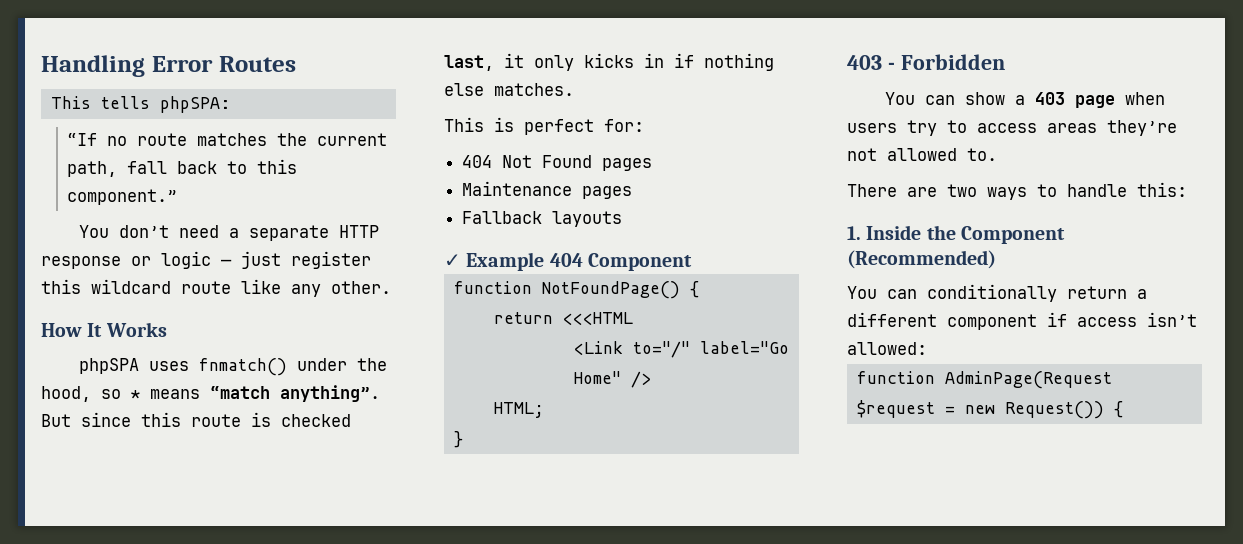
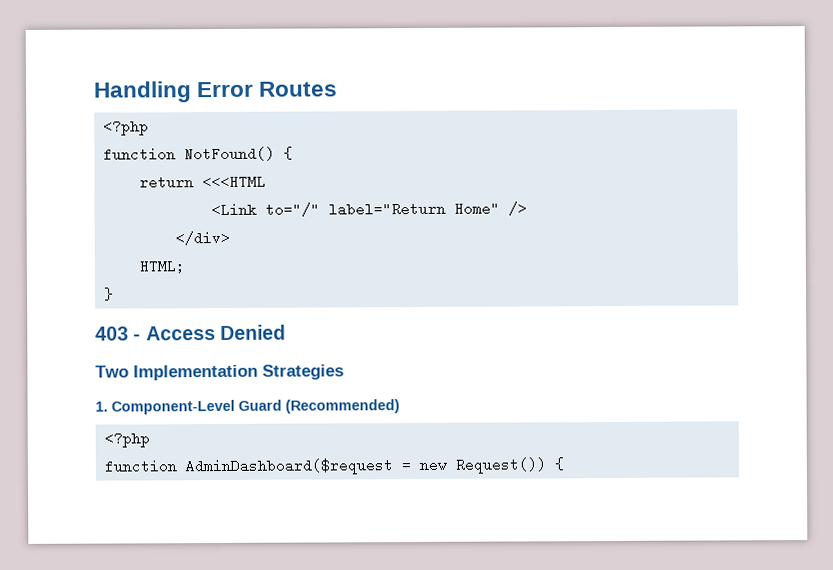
  Handling Error Routes
- This tells phpSPA:
- “If no route matches the current path, fall back to this component.”
- You don’t need a separate HTTP response or logic — just register this wildcard route like any other.
- How It Works
- phpSPA uses fnmatch() under the hood, so * means “match anything”. But since this route is checked last, it only kicks in if nothing else matches.
- This is perfect for:
- 404 Not Found pages
- Maintenance pages
- Fallback layouts
- ✓ Example 404 Component
- function NotFoundPage() {
+ <?php
+ function NotFound() {
- <Link to="/" label="Go Home" />
+ <Link to="/" label="Return Home" />
+ </div>
- 403 - Forbidden
- You can show a 403 page when users try to access areas they’re not allowed to.
- There are two ways to handle this:
- 1. Inside the Component (Recommended)
- You can conditionally return a different component if access isn’t allowed:
- function AdminPage(Request $request = new Request()) {
+ 403 - Access Denied
+ Two Implementation Strategies
+ 1. Component-Level Guard (Recommended)
+ <?php
+ function AdminDashboard($request = new Request()) {

